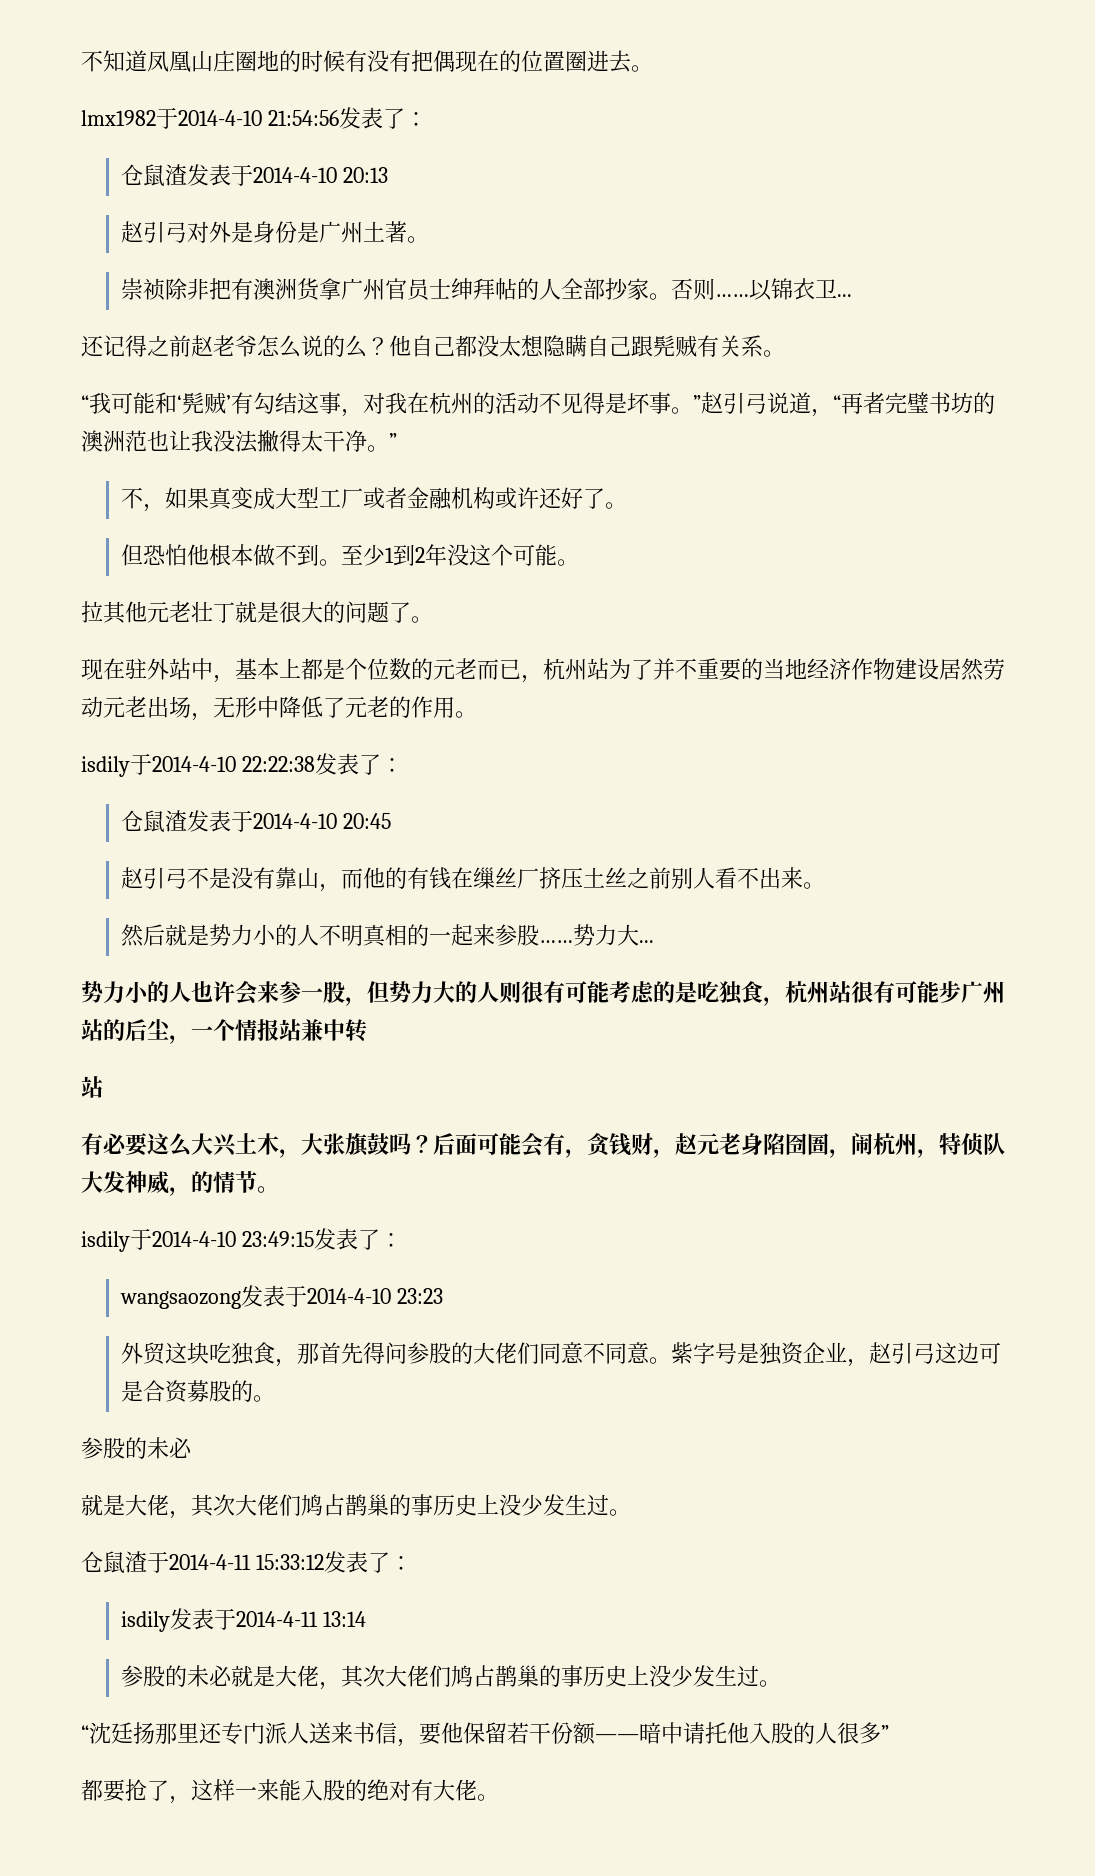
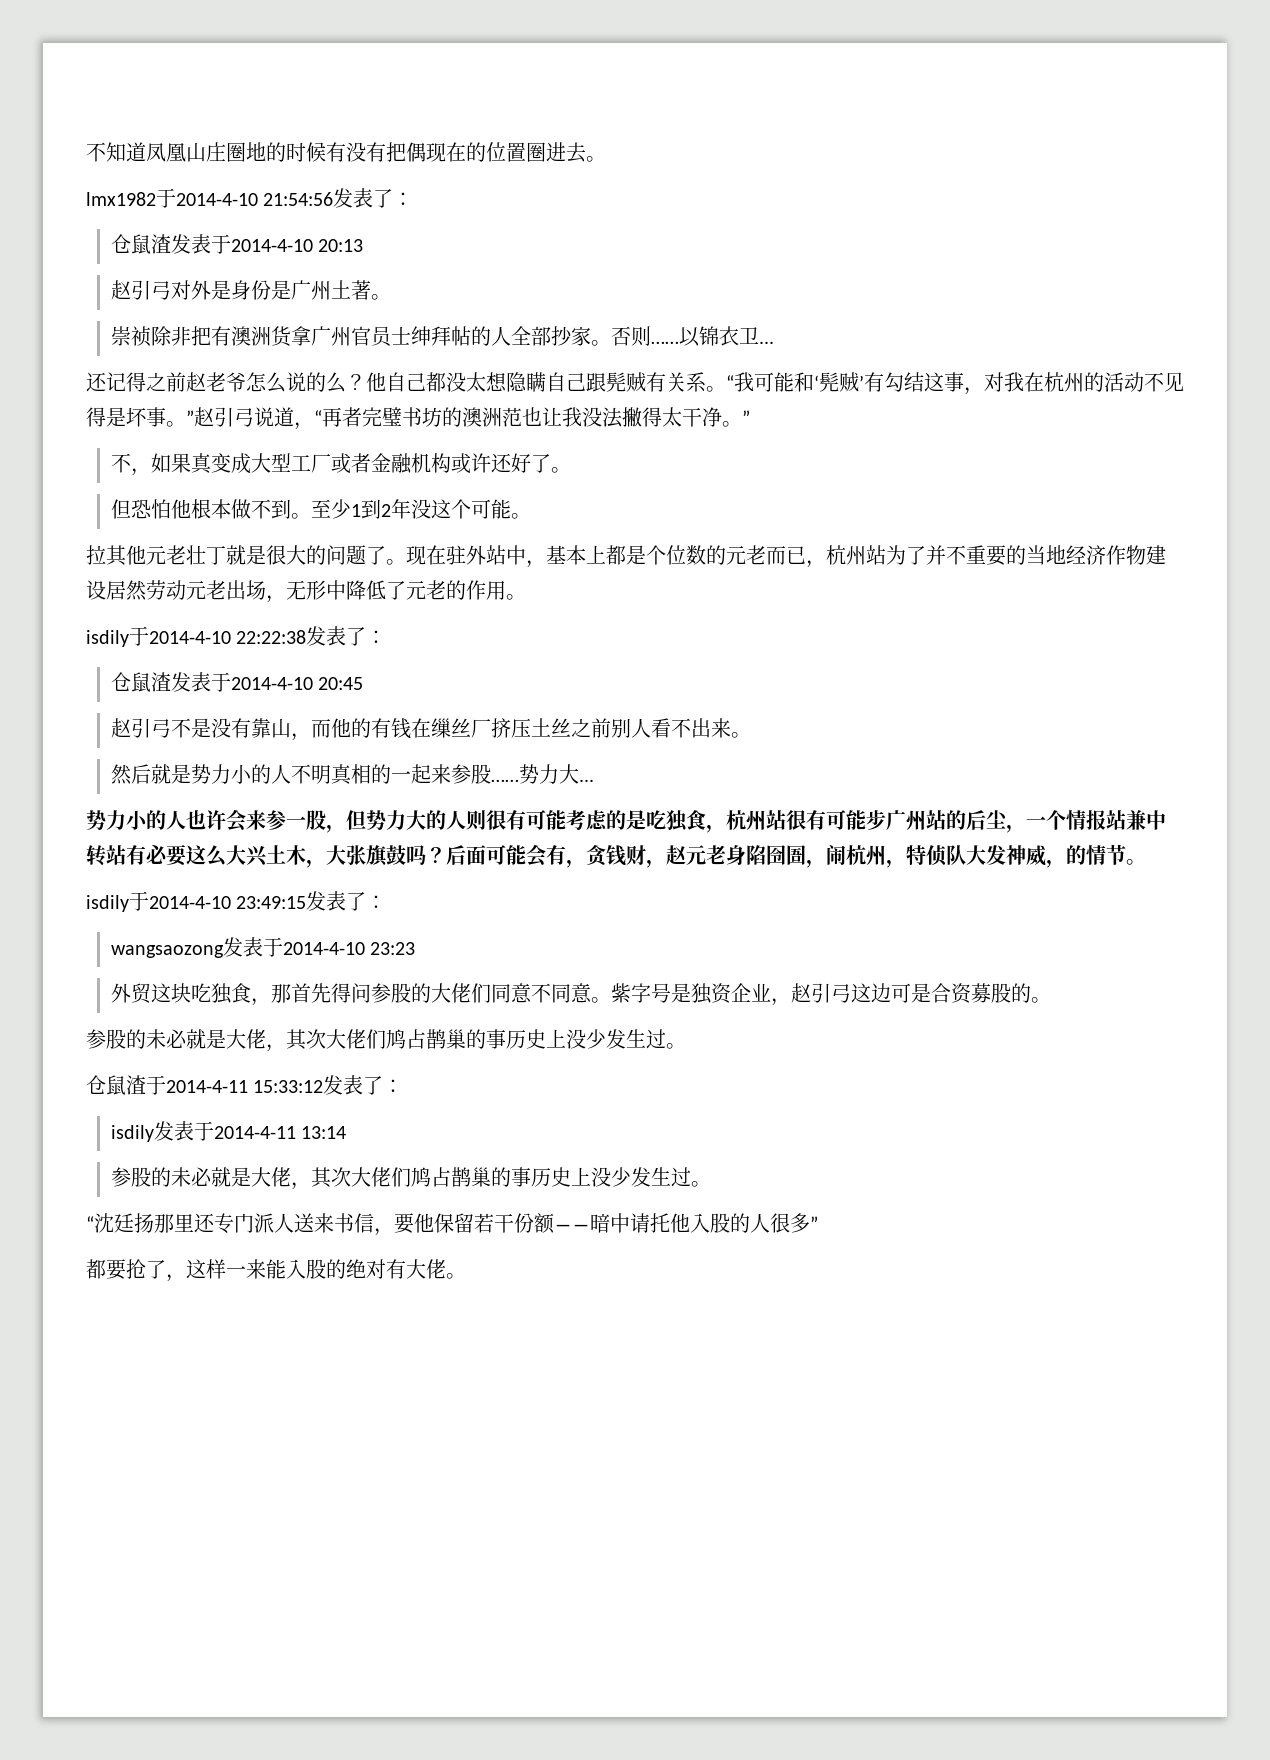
- 他自己都没太想隐瞒自己跟髡贼有关系。
- “我可能和‘髡贼’有勾结这事，对我在杭州的活动不见得是坏事。”赵引弓说道，“再者完璧书坊的澳洲范也让我没法撇得太干净。”
+ 他自己都没太想隐瞒自己跟髡贼有关系。“我可能和‘髡贼’有勾结这事，对我在杭州的活动不见得是坏事。”赵引弓说道，“再者完璧书坊的澳洲范也让我没法撇得太干净。”
- 拉其他元老壮丁就是很大的问题了。
- 现在驻外站中，基本上都是个位数的元老而已，杭州站为了并不重要的当地经济作物建设居然劳动元老出场，无形中降低了元老的作用。
+ 拉其他元老壮丁就是很大的问题了。现在驻外站中，基本上都是个位数的元老而已，杭州站为了并不重要的当地经济作物建设居然劳动元老出场，无形中降低了元老的作用。
- 势力小的人也许会来参一股，但势力大的人则很有可能考虑的是吃独食，杭州站很有可能步广州站的后尘，一个情报站兼中转
- 站
- 有必要这么大兴土木，大张旗鼓吗？
+ 势力小的人也许会来参一股，但势力大的人则很有可能考虑的是吃独食，杭州站很有可能步广州站的后尘，一个情报站兼中转站有必要这么大兴土木，大张旗鼓吗？
  紫字号是独资企业，赵引弓这边可是合资募股的。
- 参股的未必
- 就是大佬，其次大佬们鸠占鹊巢的事历史上没少发生过。
+ 参股的未必就是大佬，其次大佬们鸠占鹊巢的事历史上没少发生过。

